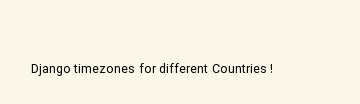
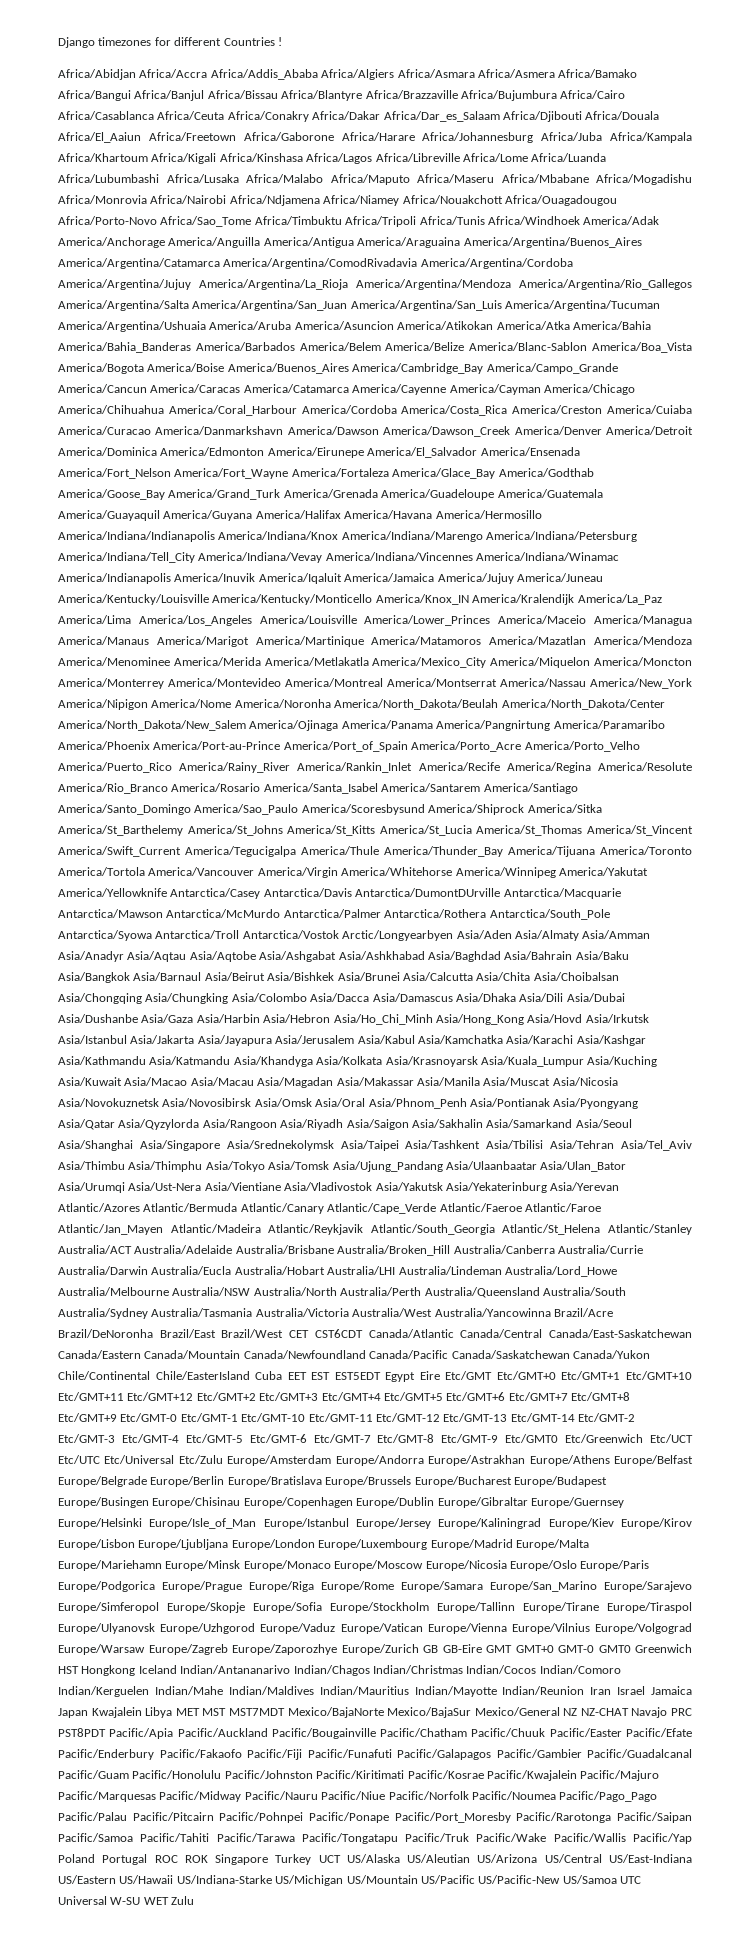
+ Africa/Abidjan Africa/Accra Africa/Addis_Ababa Africa/Algiers Africa/Asmara Africa/Asmera Africa/Bamako Africa/Bangui Africa/Banjul Africa/Bissau Africa/Blantyre Africa/Brazzaville Africa/Bujumbura Africa/Cairo Africa/Casablanca Africa/Ceuta Africa/Conakry Africa/Dakar Africa/Dar_es_Salaam Africa/Djibouti Africa/Douala Africa/El_Aaiun Africa/Freetown Africa/Gaborone Africa/Harare Africa/Johannesburg Africa/Juba Africa/Kampala Africa/Khartoum Africa/Kigali Africa/Kinshasa Africa/Lagos Africa/Libreville Africa/Lome Africa/Luanda Africa/Lubumbashi Africa/Lusaka Africa/Malabo Africa/Maputo Africa/Maseru Africa/Mbabane Africa/Mogadishu Africa/Monrovia Africa/Nairobi Africa/Ndjamena Africa/Niamey Africa/Nouakchott Africa/Ouagadougou Africa/Porto-Novo Africa/Sao_Tome Africa/Timbuktu Africa/Tripoli Africa/Tunis Africa/Windhoek America/Adak America/Anchorage America/Anguilla America/Antigua America/Araguaina America/Argentina/Buenos_Aires America/Argentina/Catamarca America/Argentina/ComodRivadavia America/Argentina/Cordoba America/Argentina/Jujuy America/Argentina/La_Rioja America/Argentina/Mendoza America/Argentina/Rio_Gallegos America/Argentina/Salta America/Argentina/San_Juan America/Argentina/San_Luis America/Argentina/Tucuman America/Argentina/Ushuaia America/Aruba America/Asuncion America/Atikokan America/Atka America/Bahia America/Bahia_Banderas America/Barbados America/Belem America/Belize America/Blanc-Sablon America/Boa_Vista America/Bogota America/Boise America/Buenos_Aires America/Cambridge_Bay America/Campo_Grande America/Cancun America/Caracas America/Catamarca America/Cayenne America/Cayman America/Chicago America/Chihuahua America/Coral_Harbour America/Cordoba America/Costa_Rica America/Creston America/Cuiaba America/Curacao America/Danmarkshavn America/Dawson America/Dawson_Creek America/Denver America/Detroit America/Dominica America/Edmonton America/Eirunepe America/El_Salvador America/Ensenada America/Fort_Nelson America/Fort_Wayne America/Fortaleza America/Glace_Bay America/Godthab America/Goose_Bay America/Grand_Turk America/Grenada America/Guadeloupe America/Guatemala America/Guayaquil America/Guyana America/Halifax America/Havana America/Hermosillo America/Indiana/Indianapolis America/Indiana/Knox America/Indiana/Marengo America/Indiana/Petersburg America/Indiana/Tell_City America/Indiana/Vevay America/Indiana/Vincennes America/Indiana/Winamac America/Indianapolis America/Inuvik America/Iqaluit America/Jamaica America/Jujuy America/Juneau America/Kentucky/Louisville America/Kentucky/Monticello America/Knox_IN America/Kralendijk America/La_Paz America/Lima America/Los_Angeles America/Louisville America/Lower_Princes America/Maceio America/Managua America/Manaus America/Marigot America/Martinique America/Matamoros America/Mazatlan America/Mendoza America/Menominee America/Merida America/Metlakatla America/Mexico_City America/Miquelon America/Moncton America/Monterrey America/Montevideo America/Montreal America/Montserrat America/Nassau America/New_York America/Nipigon America/Nome America/Noronha America/North_Dakota/Beulah America/North_Dakota/Center America/North_Dakota/New_Salem America/Ojinaga America/Panama America/Pangnirtung America/Paramaribo America/Phoenix America/Port-au-Prince America/Port_of_Spain America/Porto_Acre America/Porto_Velho America/Puerto_Rico America/Rainy_River America/Rankin_Inlet America/Recife America/Regina America/Resolute America/Rio_Branco America/Rosario America/Santa_Isabel America/Santarem America/Santiago America/Santo_Domingo America/Sao_Paulo America/Scoresbysund America/Shiprock America/Sitka America/St_Barthelemy America/St_Johns America/St_Kitts America/St_Lucia America/St_Thomas America/St_Vincent America/Swift_Current America/Tegucigalpa America/Thule America/Thunder_Bay America/Tijuana America/Toronto America/Tortola America/Vancouver America/Virgin America/Whitehorse America/Winnipeg America/Yakutat America/Yellowknife Antarctica/Casey Antarctica/Davis Antarctica/DumontDUrville Antarctica/Macquarie Antarctica/Mawson Antarctica/McMurdo Antarctica/Palmer Antarctica/Rothera Antarctica/South_Pole Antarctica/Syowa Antarctica/Troll Antarctica/Vostok Arctic/Longyearbyen Asia/Aden Asia/Almaty Asia/Amman Asia/Anadyr Asia/Aqtau Asia/Aqtobe Asia/Ashgabat Asia/Ashkhabad Asia/Baghdad Asia/Bahrain Asia/Baku Asia/Bangkok Asia/Barnaul Asia/Beirut Asia/Bishkek Asia/Brunei Asia/Calcutta Asia/Chita Asia/Choibalsan Asia/Chongqing Asia/Chungking Asia/Colombo Asia/Dacca Asia/Damascus Asia/Dhaka Asia/Dili Asia/Dubai Asia/Dushanbe Asia/Gaza Asia/Harbin Asia/Hebron Asia/Ho_Chi_Minh Asia/Hong_Kong Asia/Hovd Asia/Irkutsk Asia/Istanbul Asia/Jakarta Asia/Jayapura Asia/Jerusalem Asia/Kabul Asia/Kamchatka Asia/Karachi Asia/Kashgar Asia/Kathmandu Asia/Katmandu Asia/Khandyga Asia/Kolkata Asia/Krasnoyarsk Asia/Kuala_Lumpur Asia/Kuching Asia/Kuwait Asia/Macao Asia/Macau Asia/Magadan Asia/Makassar Asia/Manila Asia/Muscat Asia/Nicosia Asia/Novokuznetsk Asia/Novosibirsk Asia/Omsk Asia/Oral Asia/Phnom_Penh Asia/Pontianak Asia/Pyongyang Asia/Qatar Asia/Qyzylorda Asia/Rangoon Asia/Riyadh Asia/Saigon Asia/Sakhalin Asia/Samarkand Asia/Seoul Asia/Shanghai Asia/Singapore Asia/Srednekolymsk Asia/Taipei Asia/Tashkent Asia/Tbilisi Asia/Tehran Asia/Tel_Aviv Asia/Thimbu Asia/Thimphu Asia/Tokyo Asia/Tomsk Asia/Ujung_Pandang Asia/Ulaanbaatar Asia/Ulan_Bator Asia/Urumqi Asia/Ust-Nera Asia/Vientiane Asia/Vladivostok Asia/Yakutsk Asia/Yekaterinburg Asia/Yerevan Atlantic/Azores Atlantic/Bermuda Atlantic/Canary Atlantic/Cape_Verde Atlantic/Faeroe Atlantic/Faroe Atlantic/Jan_Mayen Atlantic/Madeira Atlantic/Reykjavik Atlantic/South_Georgia Atlantic/St_Helena Atlantic/Stanley Australia/ACT Australia/Adelaide Australia/Brisbane Australia/Broken_Hill Australia/Canberra Australia/Currie Australia/Darwin Australia/Eucla Australia/Hobart Australia/LHI Australia/Lindeman Australia/Lord_Howe Australia/Melbourne Australia/NSW Australia/North Australia/Perth Australia/Queensland Australia/South Australia/Sydney Australia/Tasmania Australia/Victoria Australia/West Australia/Yancowinna Brazil/Acre Brazil/DeNoronha Brazil/East Brazil/West CET CST6CDT Canada/Atlantic Canada/Central Canada/East-Saskatchewan Canada/Eastern Canada/Mountain Canada/Newfoundland Canada/Pacific Canada/Saskatchewan Canada/Yukon Chile/Continental Chile/EasterIsland Cuba EET EST EST5EDT Egypt Eire Etc/GMT Etc/GMT+0 Etc/GMT+1 Etc/GMT+10 Etc/GMT+11 Etc/GMT+12 Etc/GMT+2 Etc/GMT+3 Etc/GMT+4 Etc/GMT+5 Etc/GMT+6 Etc/GMT+7 Etc/GMT+8 Etc/GMT+9 Etc/GMT-0 Etc/GMT-1 Etc/GMT-10 Etc/GMT-11 Etc/GMT-12 Etc/GMT-13 Etc/GMT-14 Etc/GMT-2 Etc/GMT-3 Etc/GMT-4 Etc/GMT-5 Etc/GMT-6 Etc/GMT-7 Etc/GMT-8 Etc/GMT-9 Etc/GMT0 Etc/Greenwich Etc/UCT Etc/UTC Etc/Universal Etc/Zulu Europe/Amsterdam Europe/Andorra Europe/Astrakhan Europe/Athens Europe/Belfast Europe/Belgrade Europe/Berlin Europe/Bratislava Europe/Brussels Europe/Bucharest Europe/Budapest Europe/Busingen Europe/Chisinau Europe/Copenhagen Europe/Dublin Europe/Gibraltar Europe/Guernsey Europe/Helsinki Europe/Isle_of_Man Europe/Istanbul Europe/Jersey Europe/Kaliningrad Europe/Kiev Europe/Kirov Europe/Lisbon Europe/Ljubljana Europe/London Europe/Luxembourg Europe/Madrid Europe/Malta Europe/Mariehamn Europe/Minsk Europe/Monaco Europe/Moscow Europe/Nicosia Europe/Oslo Europe/Paris Europe/Podgorica Europe/Prague Europe/Riga Europe/Rome Europe/Samara Europe/San_Marino Europe/Sarajevo Europe/Simferopol Europe/Skopje Europe/Sofia Europe/Stockholm Europe/Tallinn Europe/Tirane Europe/Tiraspol Europe/Ulyanovsk Europe/Uzhgorod Europe/Vaduz Europe/Vatican Europe/Vienna Europe/Vilnius Europe/Volgograd Europe/Warsaw Europe/Zagreb Europe/Zaporozhye Europe/Zurich GB GB-Eire GMT GMT+0 GMT-0 GMT0 Greenwich HST Hongkong Iceland Indian/Antananarivo Indian/Chagos Indian/Christmas Indian/Cocos Indian/Comoro Indian/Kerguelen Indian/Mahe Indian/Maldives Indian/Mauritius Indian/Mayotte Indian/Reunion Iran Israel Jamaica Japan Kwajalein Libya MET MST MST7MDT Mexico/BajaNorte Mexico/BajaSur Mexico/General NZ NZ-CHAT Navajo PRC PST8PDT Pacific/Apia Pacific/Auckland Pacific/Bougainville Pacific/Chatham Pacific/Chuuk Pacific/Easter Pacific/Efate Pacific/Enderbury Pacific/Fakaofo Pacific/Fiji Pacific/Funafuti Pacific/Galapagos Pacific/Gambier Pacific/Guadalcanal Pacific/Guam Pacific/Honolulu Pacific/Johnston Pacific/Kiritimati Pacific/Kosrae Pacific/Kwajalein Pacific/Majuro Pacific/Marquesas Pacific/Midway Pacific/Nauru Pacific/Niue Pacific/Norfolk Pacific/Noumea Pacific/Pago_Pago Pacific/Palau Pacific/Pitcairn Pacific/Pohnpei Pacific/Ponape Pacific/Port_Moresby Pacific/Rarotonga Pacific/Saipan Pacific/Samoa Pacific/Tahiti Pacific/Tarawa Pacific/Tongatapu Pacific/Truk Pacific/Wake Pacific/Wallis Pacific/Yap Poland Portugal ROC ROK Singapore Turkey UCT US/Alaska US/Aleutian US/Arizona US/Central US/East-Indiana US/Eastern US/Hawaii US/Indiana-Starke US/Michigan US/Mountain US/Pacific US/Pacific-New US/Samoa UTC Universal W-SU WET Zulu

